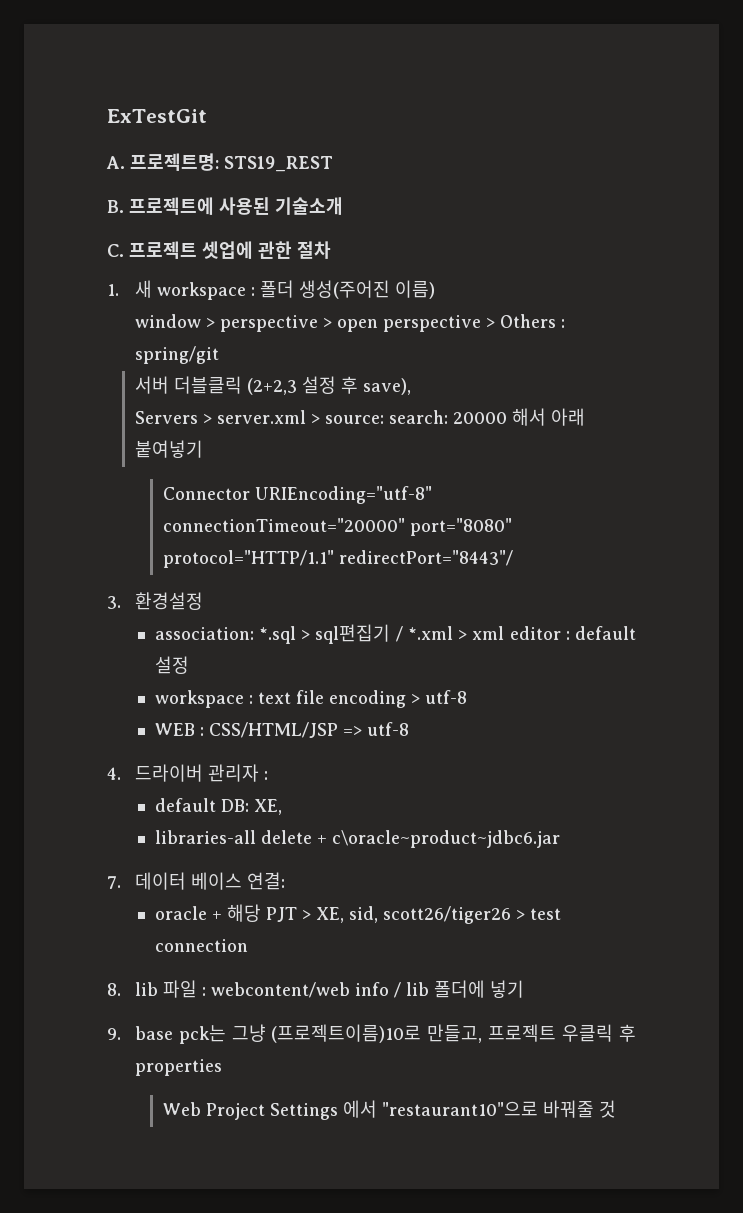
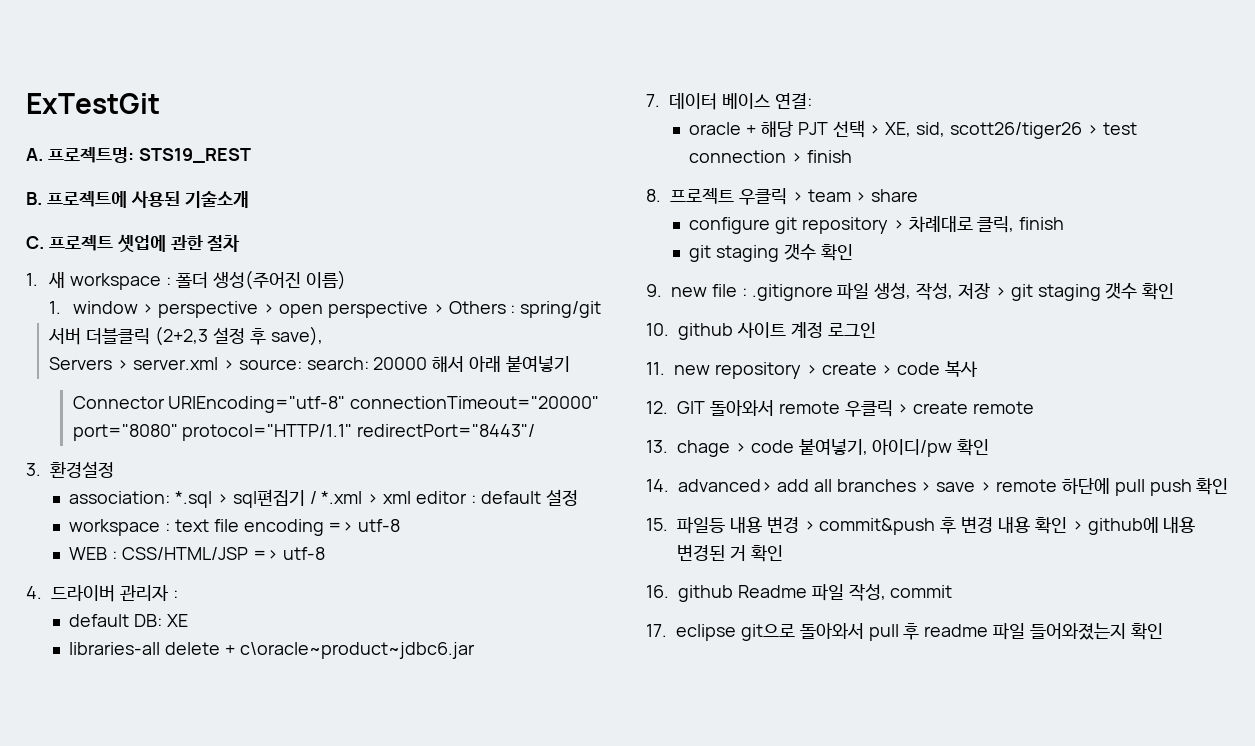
- window > perspective > open perspective > Others : spring/git
+ 1. window > perspective > open perspective > Others : spring/git
- workspace : text file encoding > utf-8
+ workspace : text file encoding => utf-8
- default DB: XE,
+ default DB: XE
- oracle + 해당 PJT > XE, sid, scott26/tiger26 > test connection
+ oracle + 해당 PJT 선택 > XE, sid, scott26/tiger26 > test connection > finish
- 8. lib 파일 : webcontent/web info / lib 폴더에 넣기
- 9. base pck는 그냥 (프로젝트이름)10로 만들고, 프로젝트 우클릭 후 properties
- Web Project Settings 에서 "restaurant10"으로 바꿔줄 것
+ 8. 프로젝트 우클릭 > team > share
+ configure git repository > 차례대로 클릭, finish
+ git staging 갯수 확인
+ 9. new file : .gitignore 파일 생성, 작성, 저장 > git staging 갯수 확인
+ 10. github 사이트 계정 로그인
+ 11. new repository > create > code 복사
+ 12. GIT 돌아와서 remote 우클릭 > create remote
+ 13. chage > code 붙여넣기, 아이디/pw 확인
+ 14. advanced> add all branches > save > remote 하단에 pull push 확인
+ 15. 파일등 내용 변경 > commit&push 후 변경 내용 확인 > github에 내용 변경된 거 확인
+ 16. github Readme 파일 작성, commit
+ 17. eclipse git으로 돌아와서 pull 후 readme 파일 들어와졌는지 확인

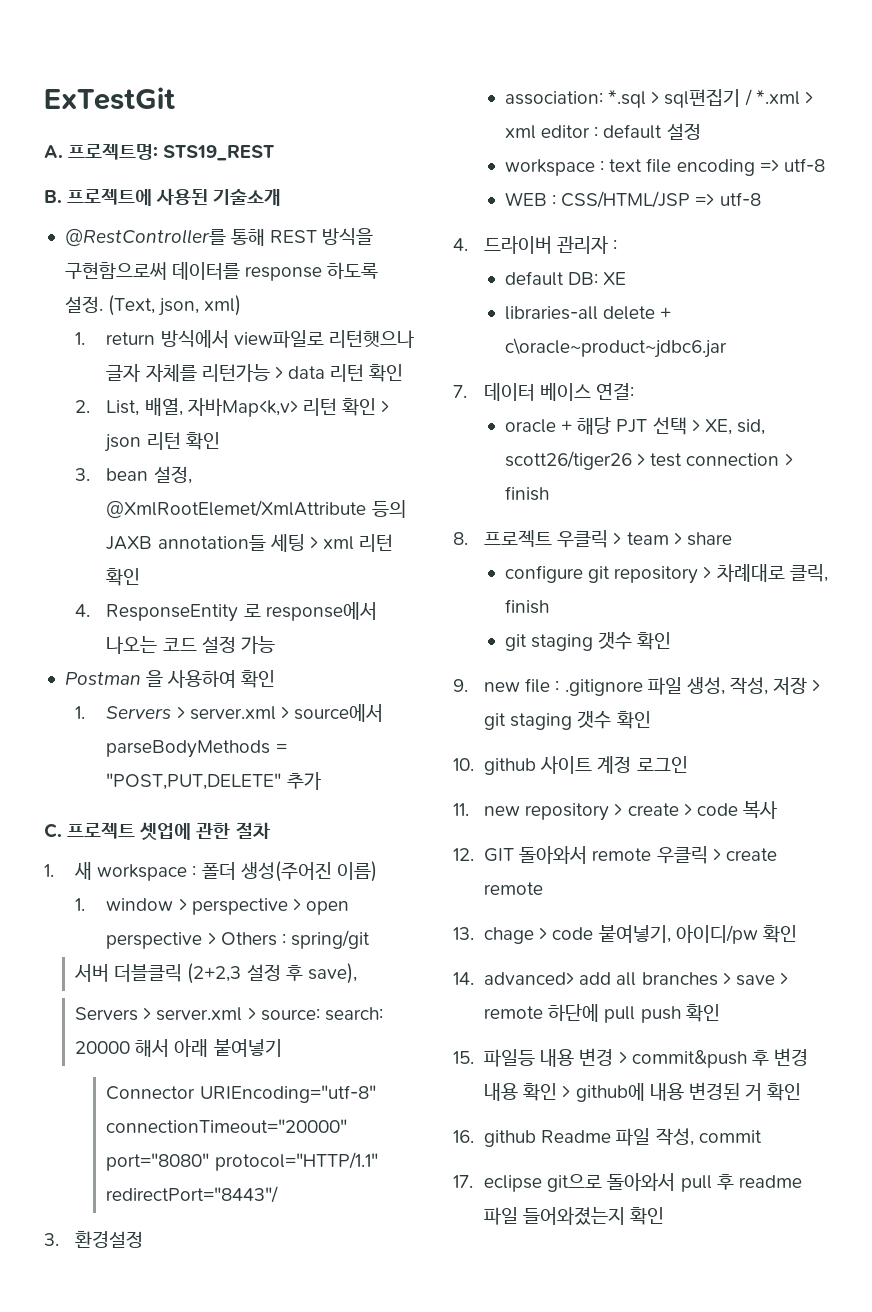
+ @RestController를 통해 REST 방식을 구현함으로써 데이터를 response 하도록 설정. (Text, json, xml)
+ 1. return 방식에서 view파일로 리턴햇으나 글자 자체를 리턴가능 > data 리턴 확인
+ 2. List, 배열, 자바Map<k,v> 리턴 확인 > json 리턴 확인
+ 3. bean 설정, @XmlRootElemet/XmlAttribute 등의 JAXB annotation들 세팅 > xml 리턴 확인
+ 4. ResponseEntity 로 response에서 나오는 코드 설정 가능
+ Postman 을 사용하여 확인
+ 1. Servers > server.xml > source에서 parseBodyMethods = "POST,PUT,DELETE" 추가

